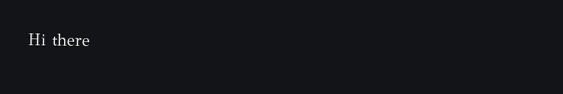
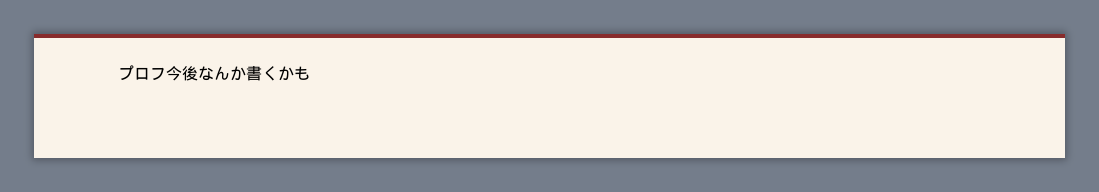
- Hi there
+ プロフ今後なんか書くかも

